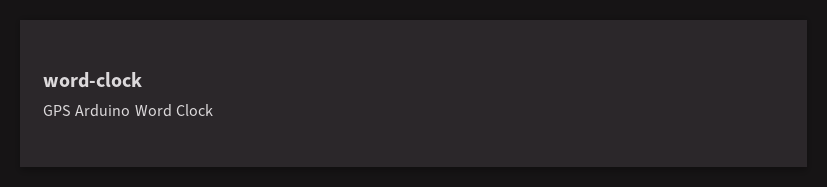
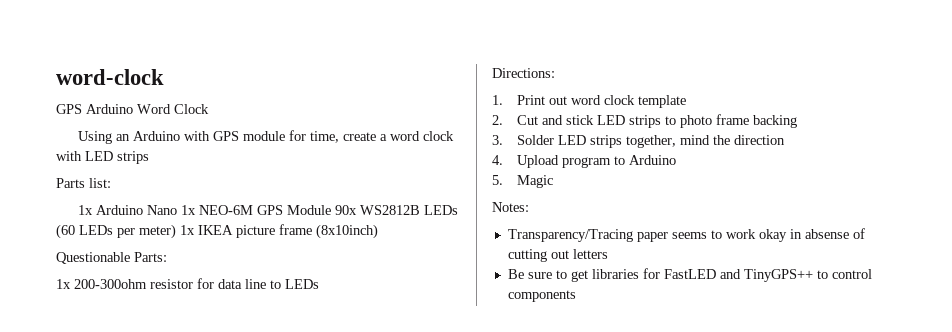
+ Using an Arduino with GPS module for time, create a word clock with LED strips
+ Parts list:
+ 1x Arduino Nano 1x NEO-6M GPS Module 90x WS2812B LEDs (60 LEDs per meter) 1x IKEA picture frame (8x10inch)
+ Questionable Parts:
+ 1x 200-300ohm resistor for data line to LEDs
+ Directions:
+ 1. Print out word clock template
+ 2. Cut and stick LED strips to photo frame backing
+ 3. Solder LED strips together, mind the direction
+ 4. Upload program to Arduino
+ 5. Magic
+ Notes:
+ Transparency/Tracing paper seems to work okay in absense of cutting out letters
+ Be sure to get libraries for FastLED and TinyGPS++ to control components

